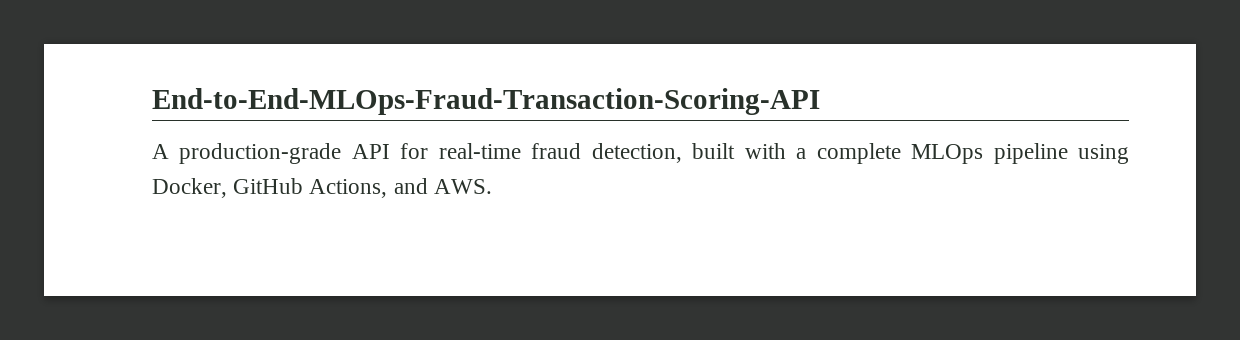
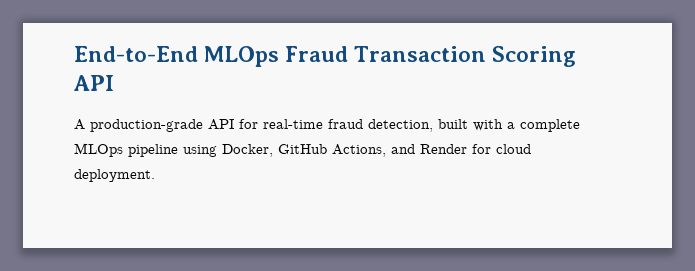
- End-to-End-MLOps-Fraud-Transaction-Scoring-API
+ End-to-End MLOps Fraud Transaction Scoring API
- A production-grade API for real-time fraud detection, built with a complete MLOps pipeline using Docker, GitHub Actions, and AWS.
+ A production-grade API for real-time fraud detection, built with a complete MLOps pipeline using Docker, GitHub Actions, and Render for cloud deployment.

